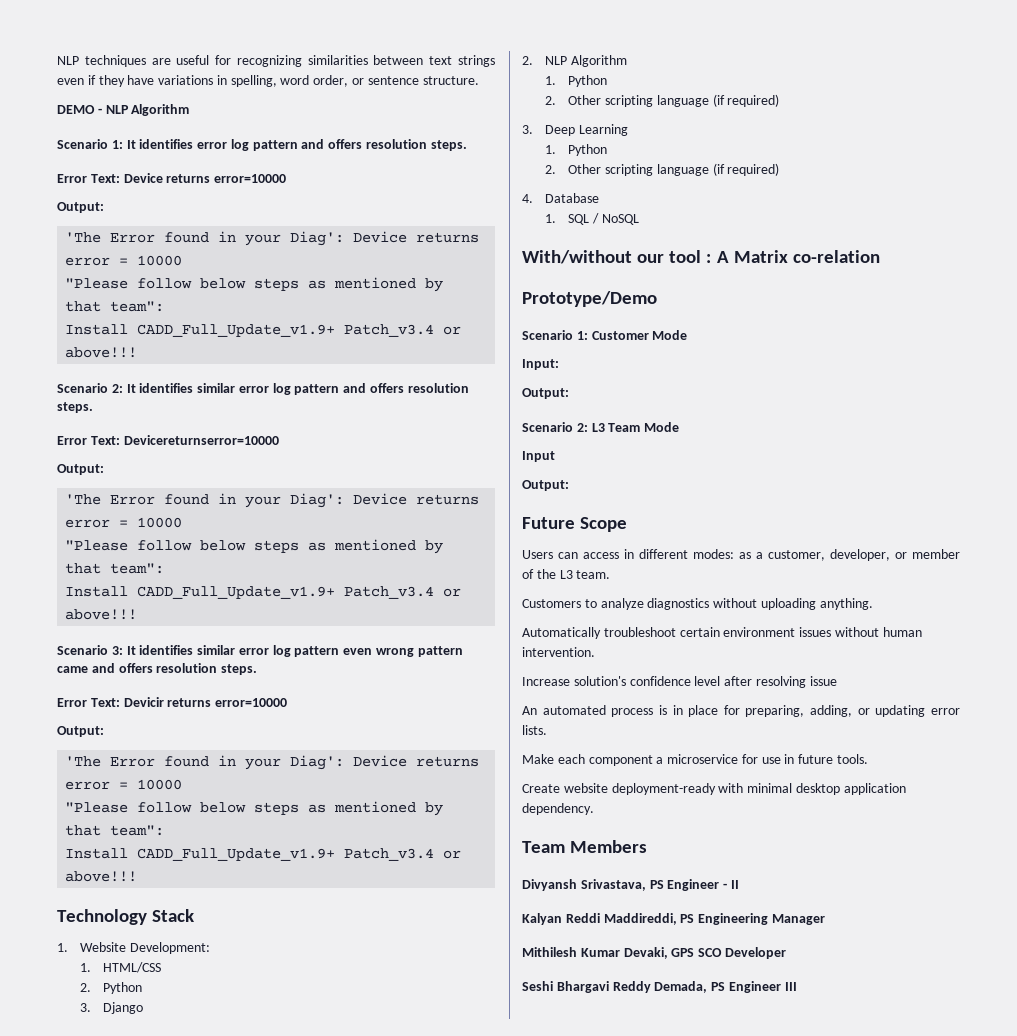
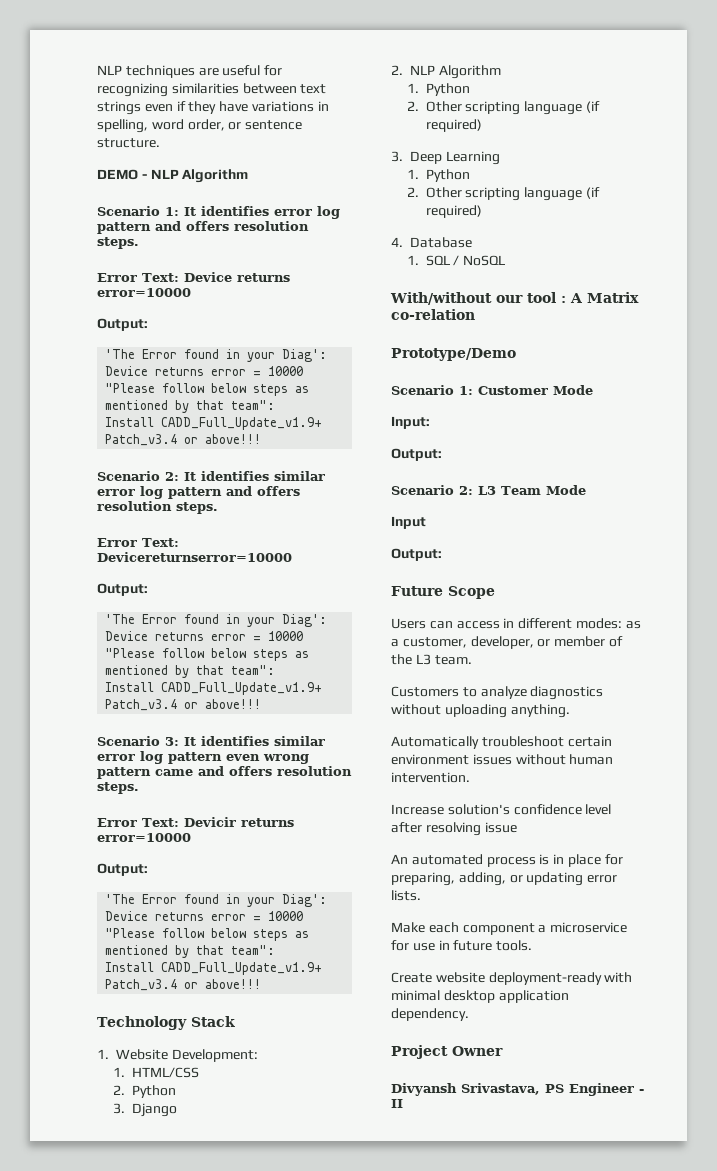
- Team Members
+ Project Owner
- Kalyan Reddi Maddireddi, PS Engineering Manager
- Mithilesh Kumar Devaki, GPS SCO Developer
- Seshi Bhargavi Reddy Demada, PS Engineer III

